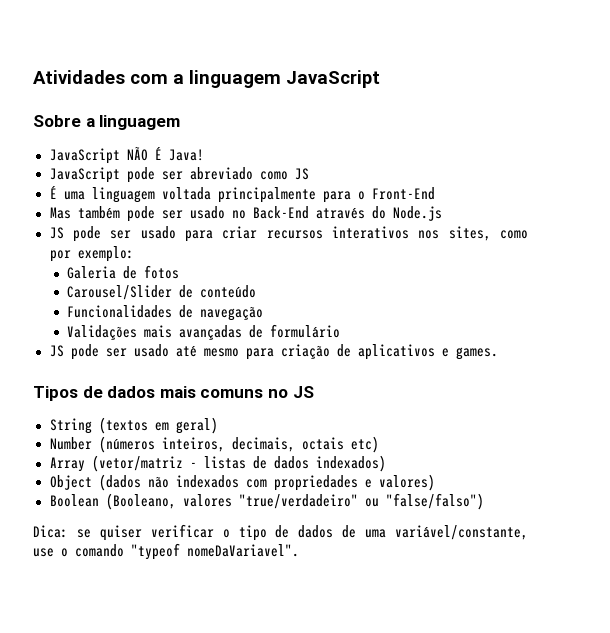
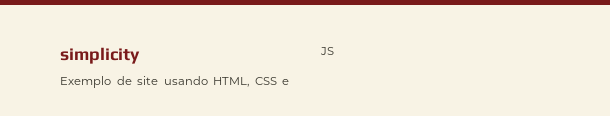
- Atividades com a linguagem JavaScript
- Sobre a linguagem
- JavaScript NÃO É Java!
- JavaScript pode ser abreviado como JS
- É uma linguagem voltada principalmente para o Front-End
- Mas também pode ser usado no Back-End através do Node.js
- JS pode ser usado para criar recursos interativos nos sites, como por exemplo:
- Galeria de fotos
- Carousel/Slider de conteúdo
- Funcionalidades de navegação
- Validações mais avançadas de formulário
- JS pode ser usado até mesmo para criação de aplicativos e games.
- Tipos de dados mais comuns no JS
- String (textos em geral)
- Number (números inteiros, decimais, octais etc)
- Array (vetor/matriz - listas de dados indexados)
- Object (dados não indexados com propriedades e valores)
- Boolean (Booleano, valores "true/verdadeiro" ou "false/falso")
- Dica: se quiser verificar o tipo de dados de uma variável/constante, use o comando "typeof nomeDaVariavel".
+ simplicity
+ Exemplo de site usando HTML, CSS e JS

